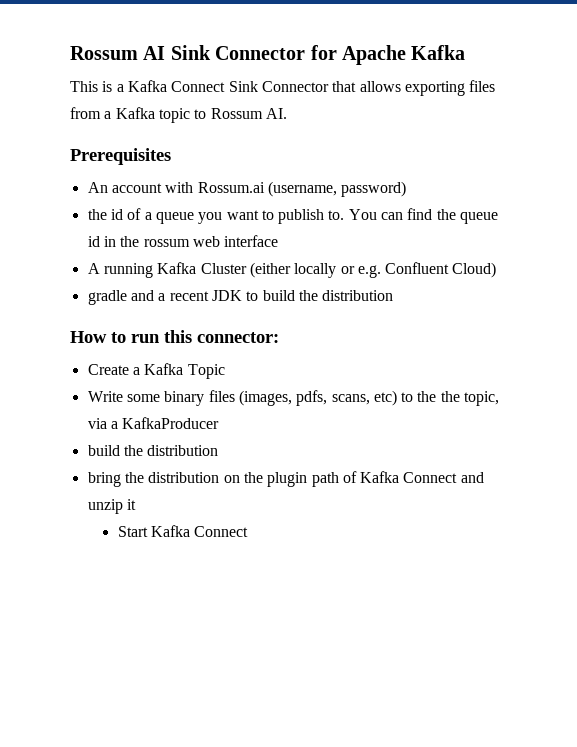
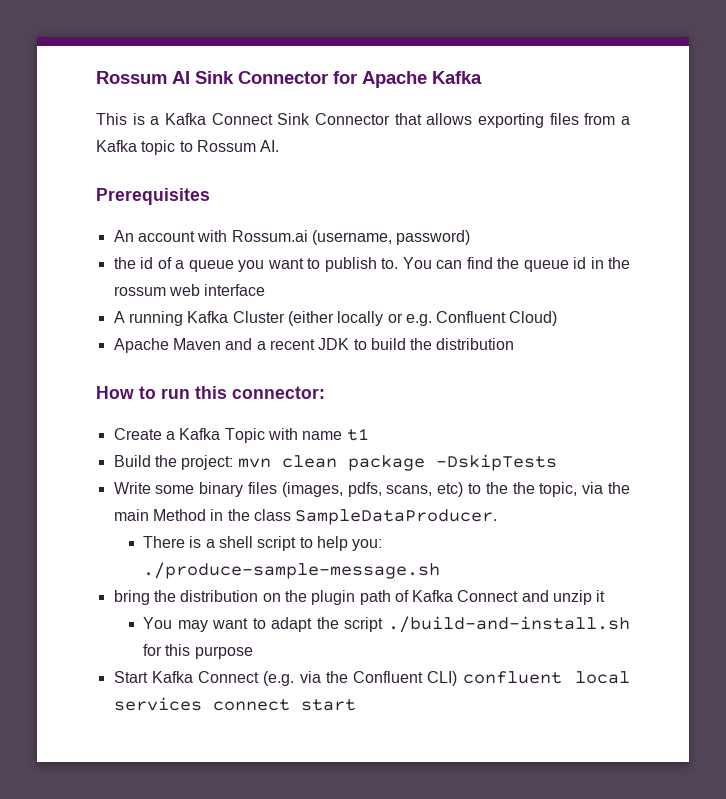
- gradle and a recent JDK to build the distribution
+ Apache Maven and a recent JDK to build the distribution
- Create a Kafka Topic
+ Create a Kafka Topic with name t1
+ Build the project: mvn clean package -DskipTests
- Write some binary files (images, pdfs, scans, etc) to the the topic, via a KafkaProducer
- build the distribution
+ Write some binary files (images, pdfs, scans, etc) to the the topic, via the main Method in the class SampleDataProducer.
+ There is a shell script to help you: ./produce-sample-message.sh
- Start Kafka Connect
+ You may want to adapt the script ./build-and-install.sh for this purpose
+ Start Kafka Connect (e.g. via the Confluent CLI) confluent local services connect start

